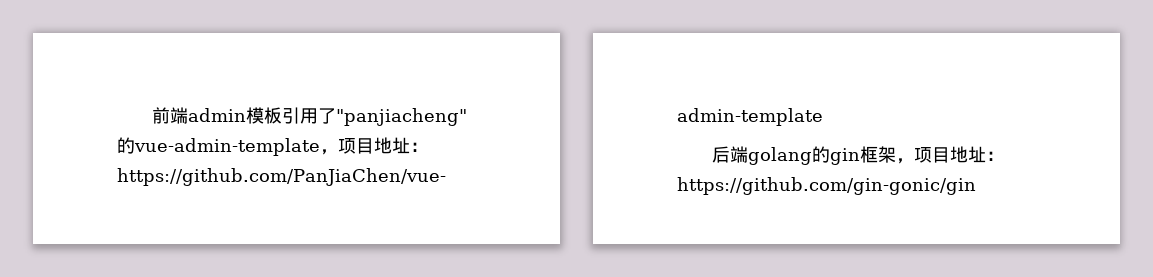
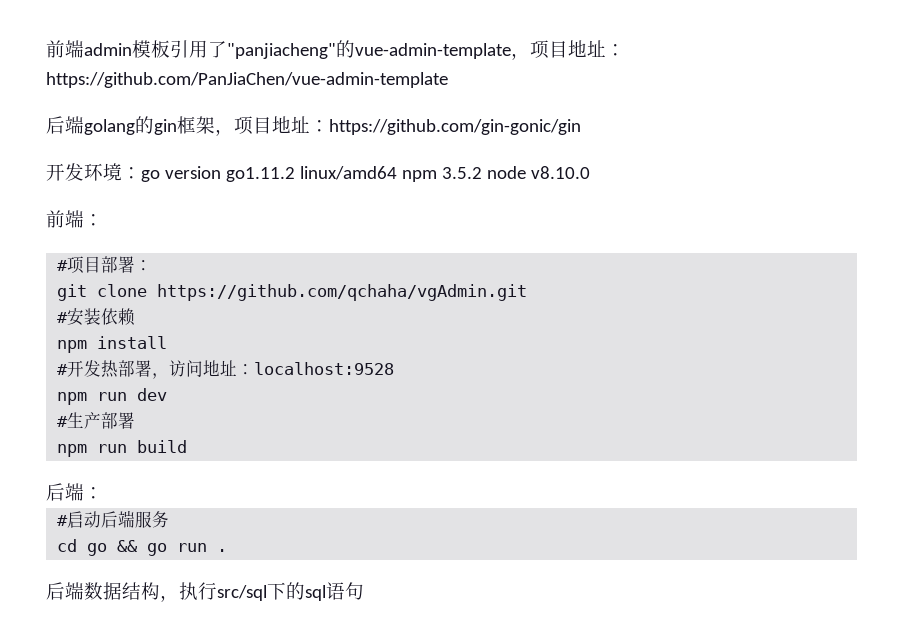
+ 开发环境：go version go1.11.2 linux/amd64 npm 3.5.2 node v8.10.0
+ 前端：
+ #项目部署：
+ git clone https://github.com/qchaha/vgAdmin.git
+ #安装依赖
+ npm install
+ #开发热部署，访问地址：localhost:9528
+ npm run dev
+ #生产部署
+ npm run build
+ 后端：
+ #启动后端服务
+ cd go && go run .
+ 后端数据结构，执行src/sql下的sql语句

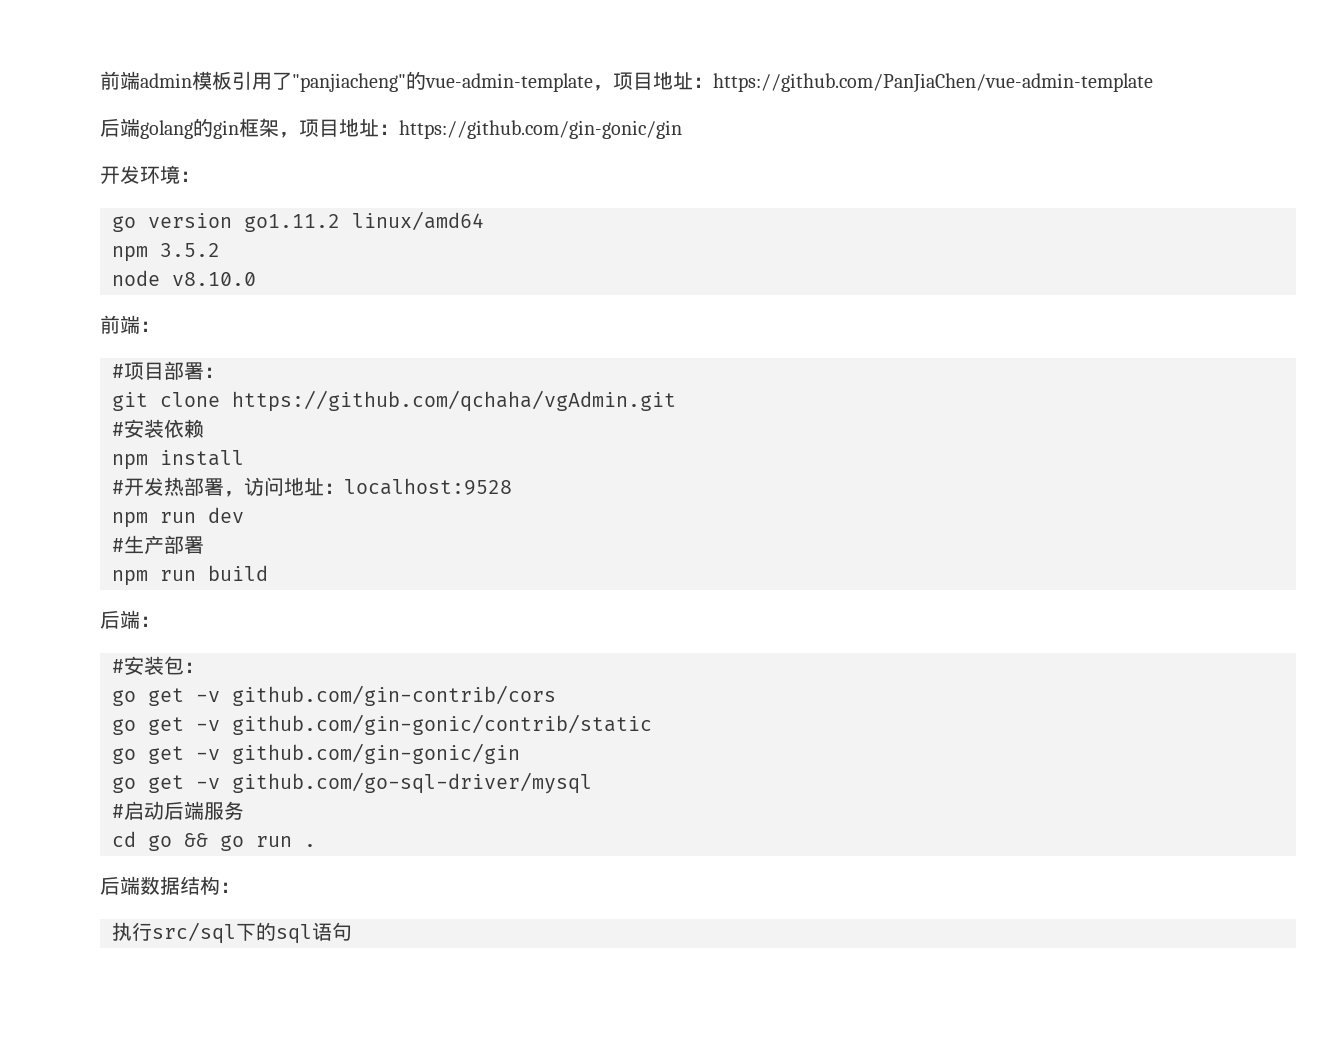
- 开发环境：go version go1.11.2 linux/amd64 npm 3.5.2 node v8.10.0
+ 开发环境：
+ go version go1.11.2 linux/amd64
+ npm 3.5.2
+ node v8.10.0
+ #安装包：
+ go get -v github.com/gin-contrib/cors
+ go get -v github.com/gin-gonic/contrib/static
+ go get -v github.com/gin-gonic/gin
+ go get -v github.com/go-sql-driver/mysql
- 后端数据结构，执行src/sql下的sql语句
+ 后端数据结构：
+ 执行src/sql下的sql语句

